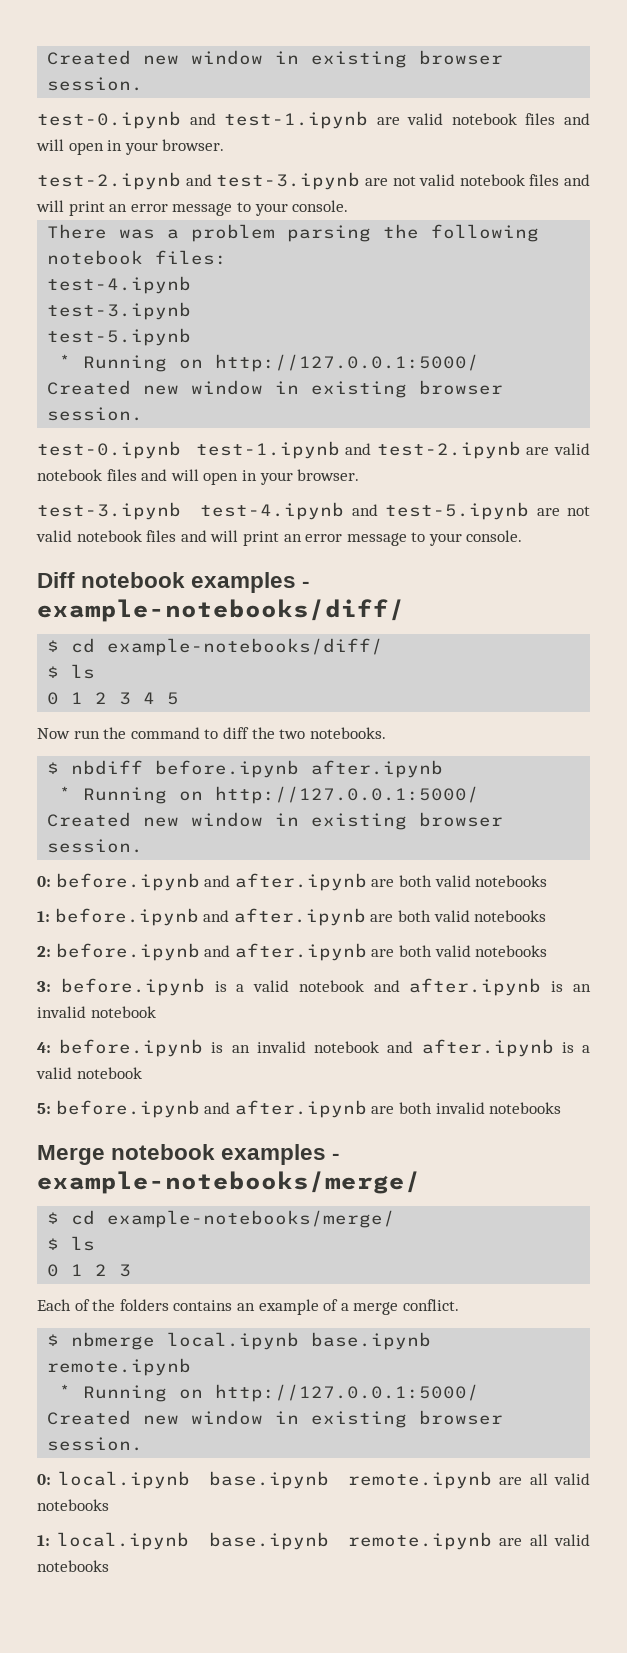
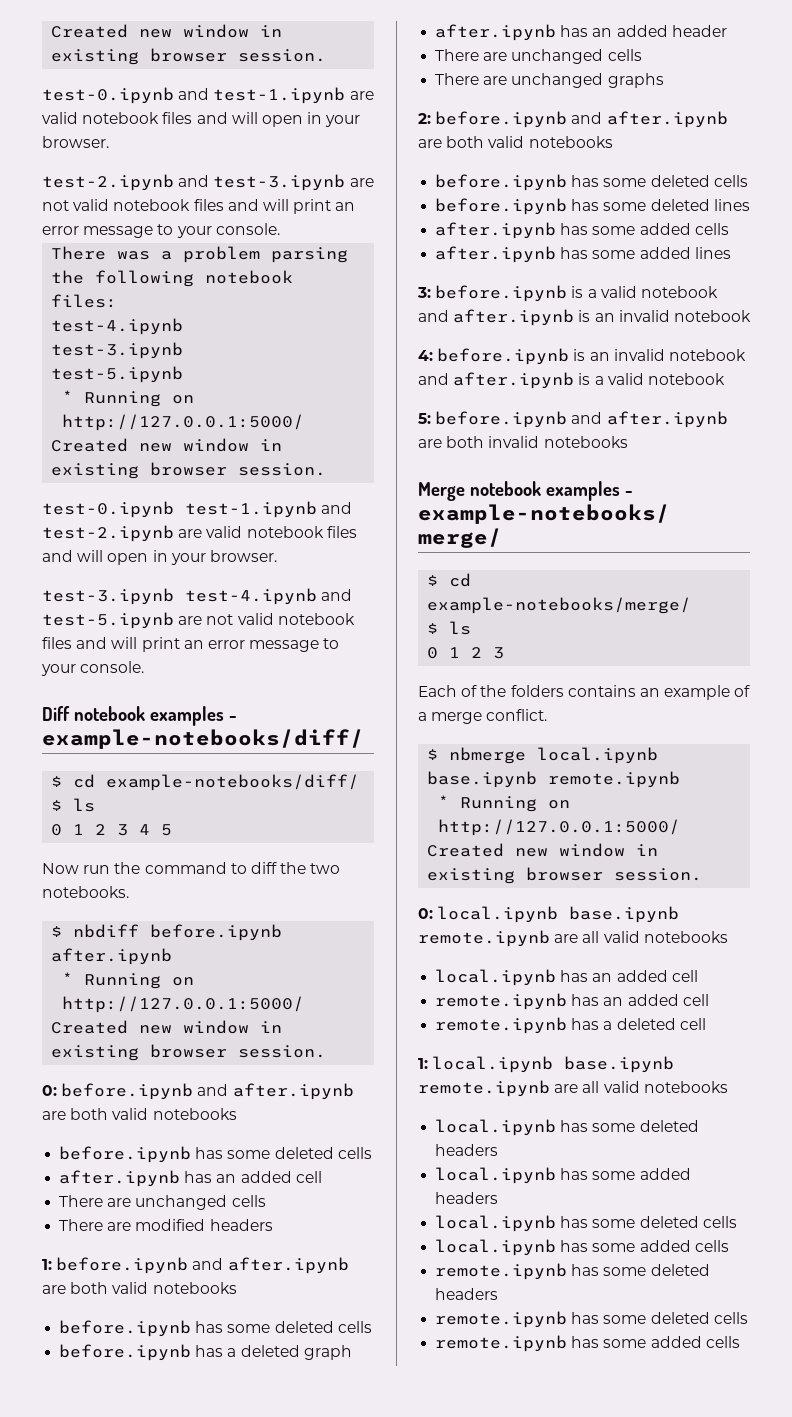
  0: before.ipynb and after.ipynb are both valid notebooks
+ before.ipynb has some deleted cells
+ after.ipynb has an added cell
+ There are unchanged cells
+ There are modified headers
  1: before.ipynb and after.ipynb are both valid notebooks
+ before.ipynb has some deleted cells
+ before.ipynb has a deleted graph
+ after.ipynb has an added header
+ There are unchanged cells
+ There are unchanged graphs
  2: before.ipynb and after.ipynb are both valid notebooks
+ before.ipynb has some deleted cells
+ before.ipynb has some deleted lines
+ after.ipynb has some added cells
+ after.ipynb has some added lines
+ local.ipynb has an added cell
+ remote.ipynb has an added cell
+ remote.ipynb has a deleted cell
+ local.ipynb has some deleted headers
+ local.ipynb has some added headers
+ local.ipynb has some deleted cells
+ local.ipynb has some added cells
+ remote.ipynb has some deleted headers
+ remote.ipynb has some deleted cells
+ remote.ipynb has some added cells

